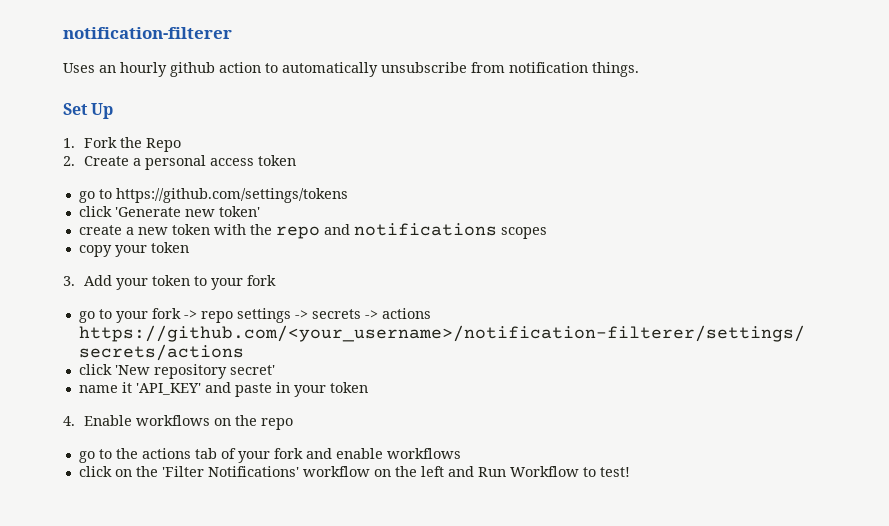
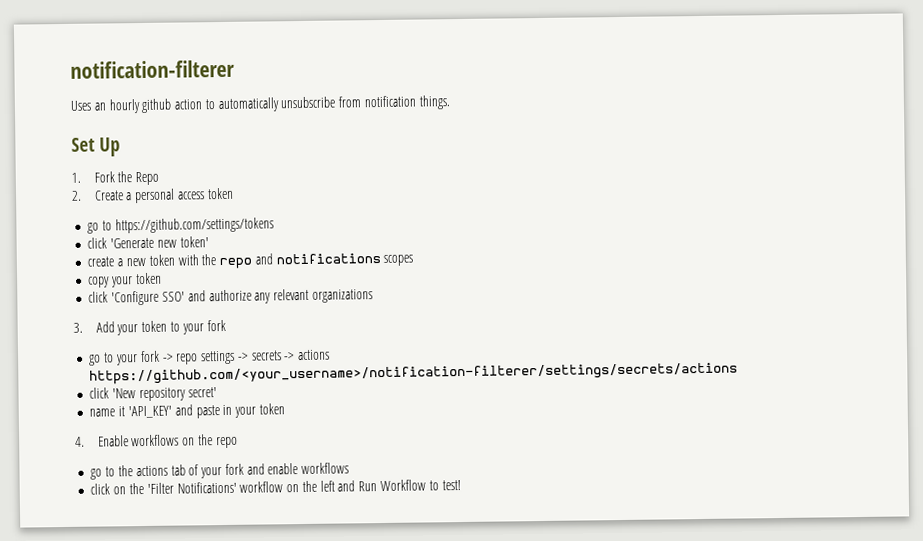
+ click 'Configure SSO' and authorize any relevant organizations

